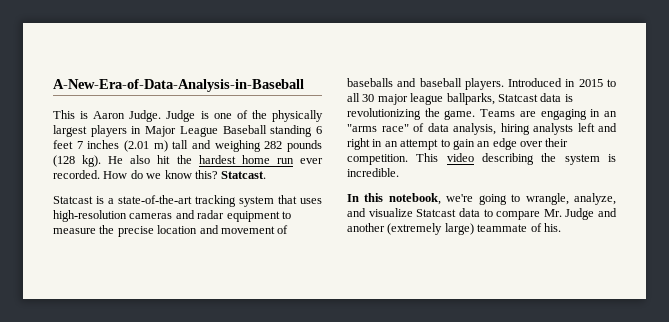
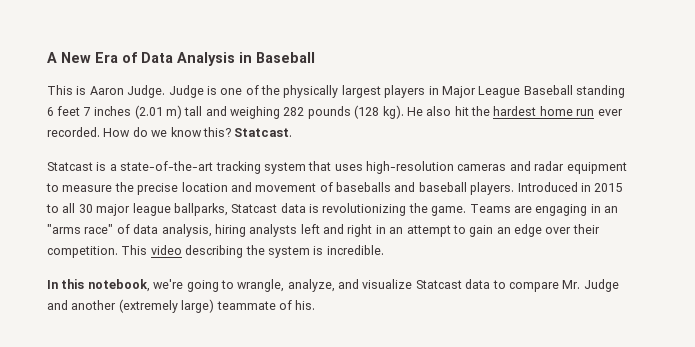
- A-New-Era-of-Data-Analysis-in-Baseball
+ A New Era of Data Analysis in Baseball

